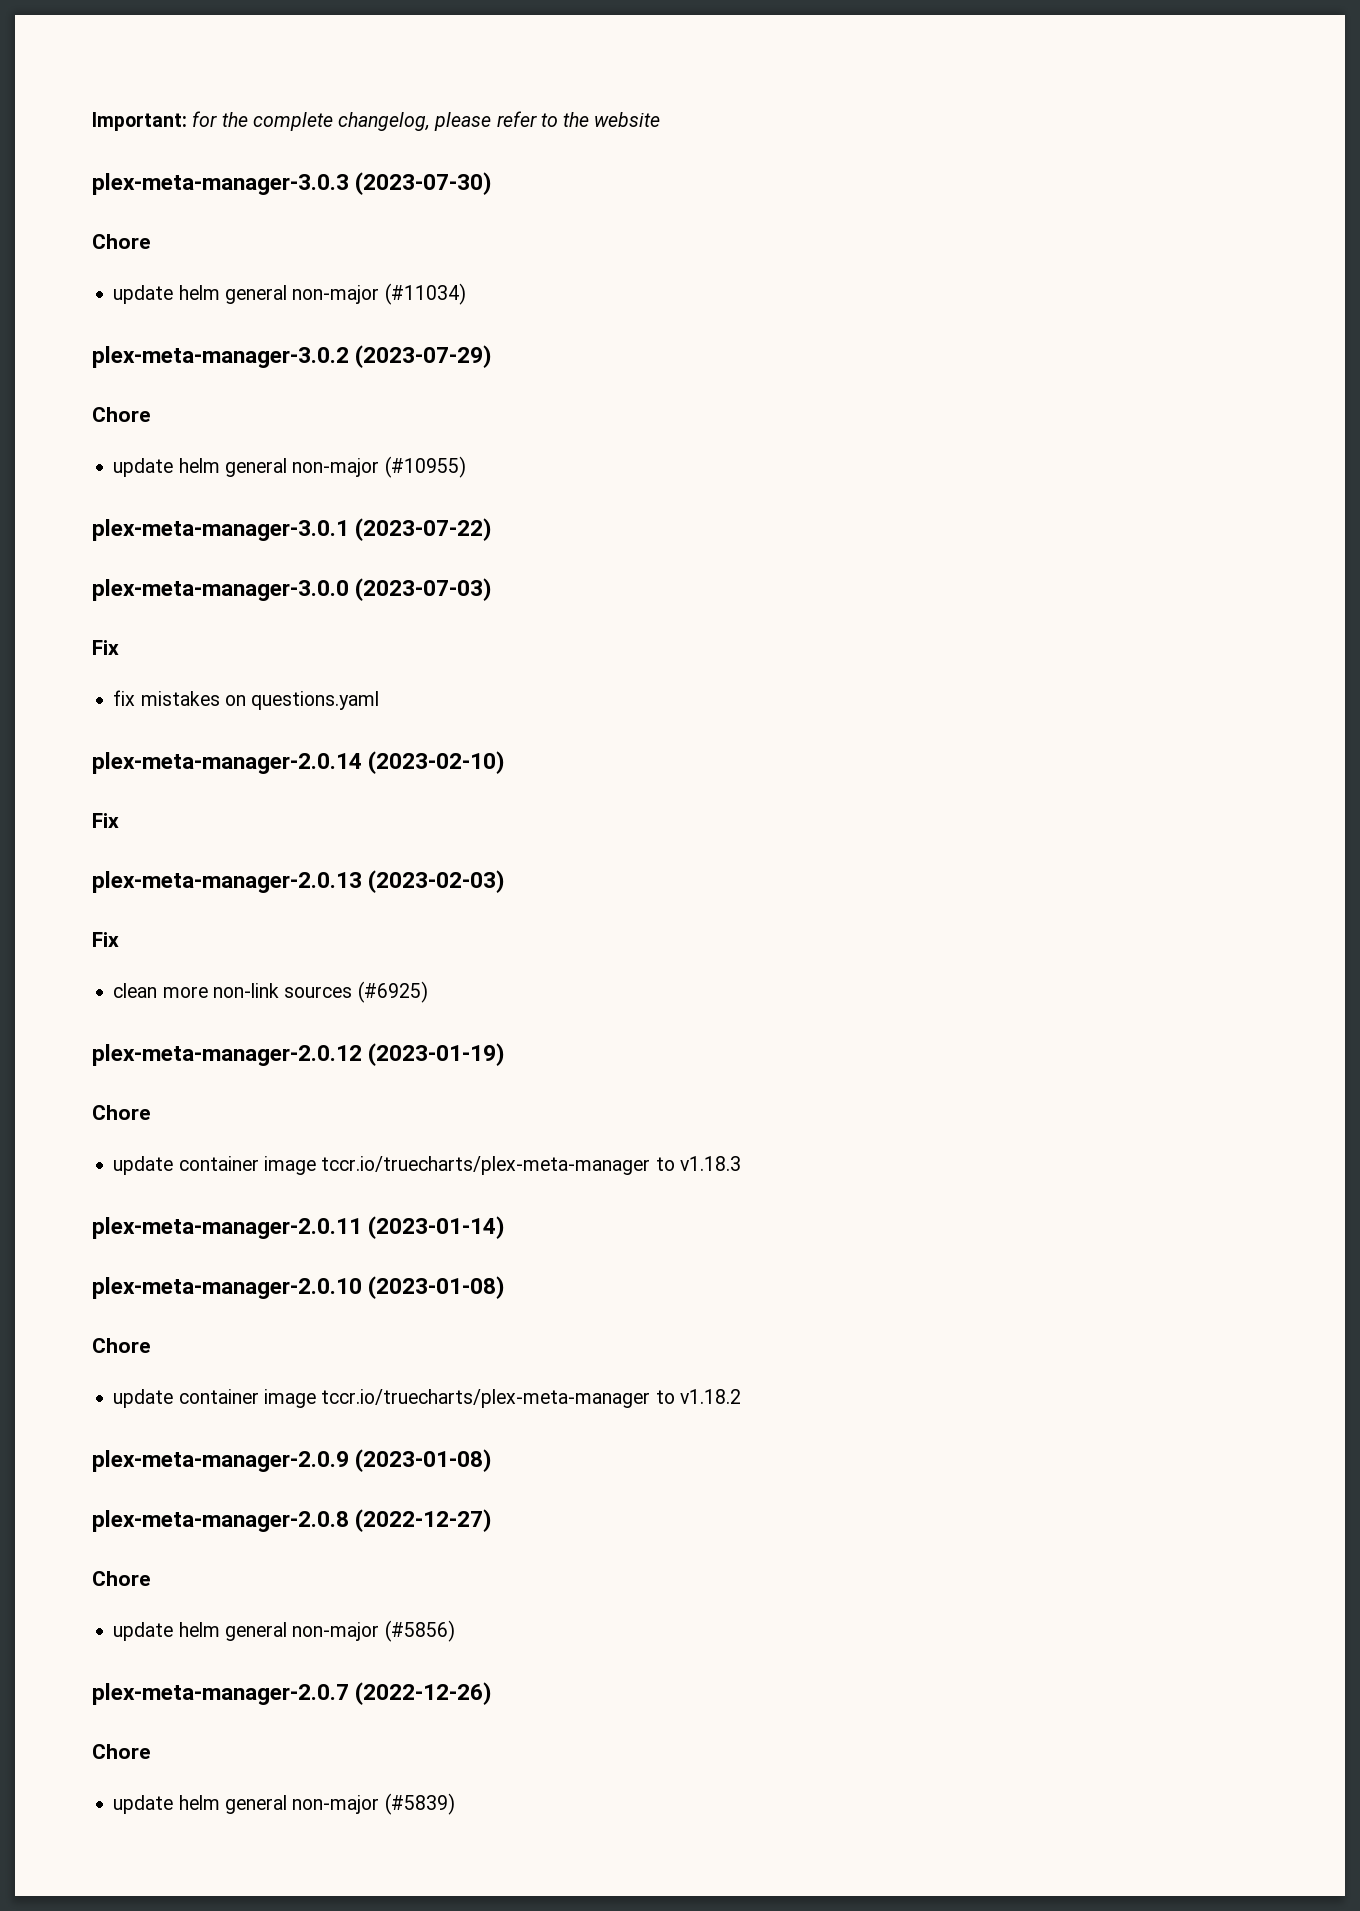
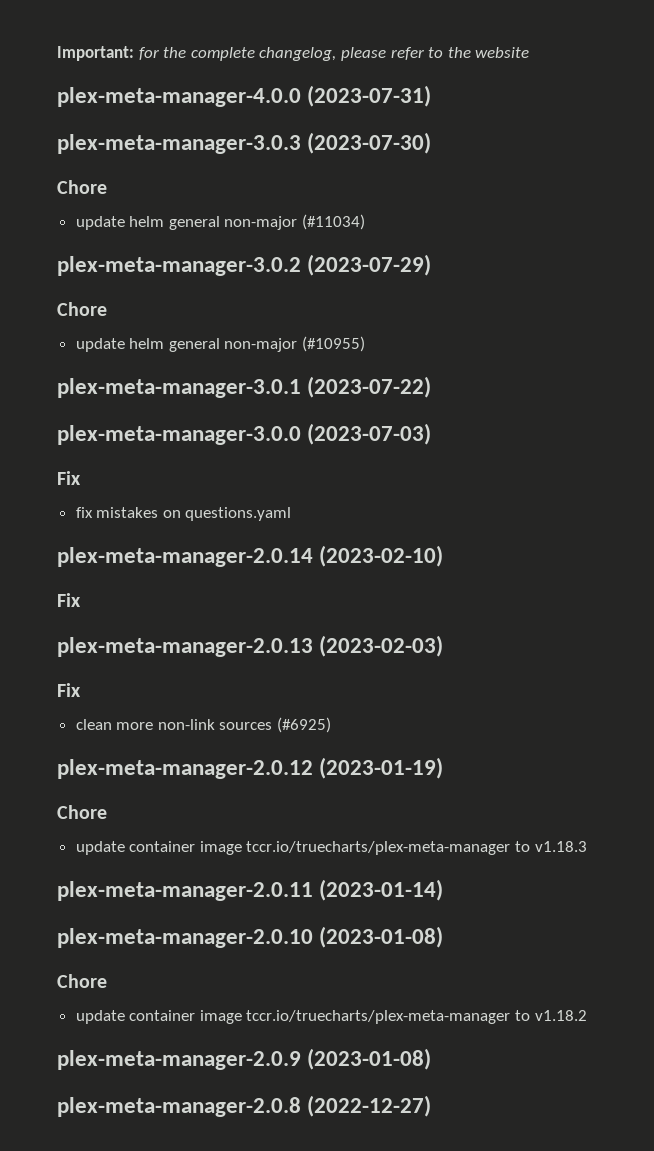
+ plex-meta-manager-4.0.0 (2023-07-31)
  plex-meta-manager-2.0.8 (2022-12-27)
- Chore
- update helm general non-major (#5856)
- plex-meta-manager-2.0.7 (2022-12-26)
- Chore
- update helm general non-major (#5839)

